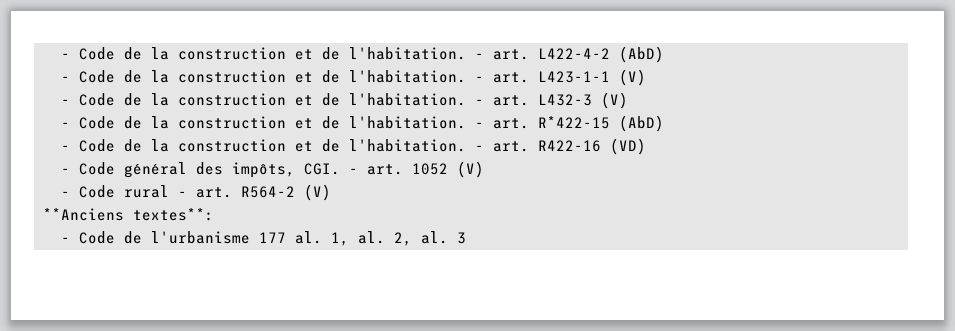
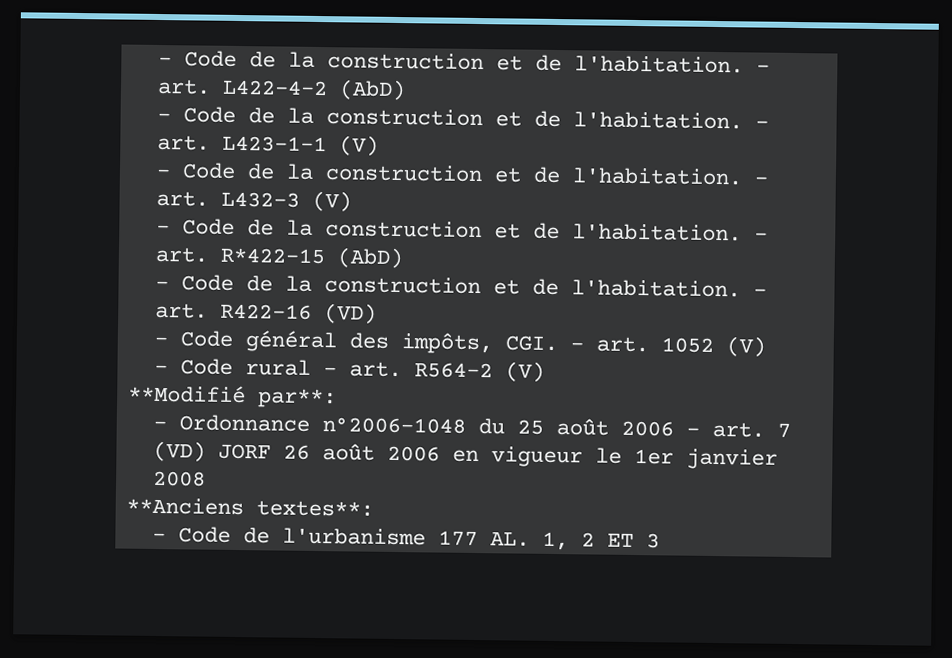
+ **Modifié par**:
+ - Ordonnance n°2006-1048 du 25 août 2006 - art. 7 (VD) JORF 26 août 2006 en vigueur le 1er janvier 2008
- - Code de l'urbanisme 177 al. 1, al. 2, al. 3
+ - Code de l'urbanisme 177 AL. 1, 2 ET 3

